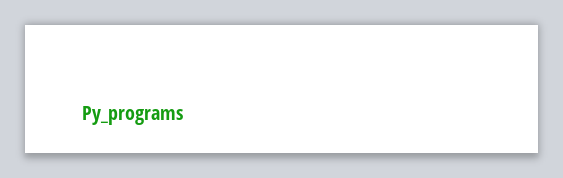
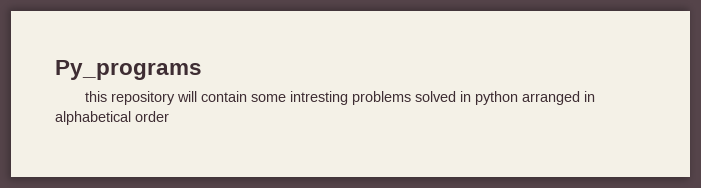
+ this repository will contain some intresting problems solved in python arranged in alphabetical order

